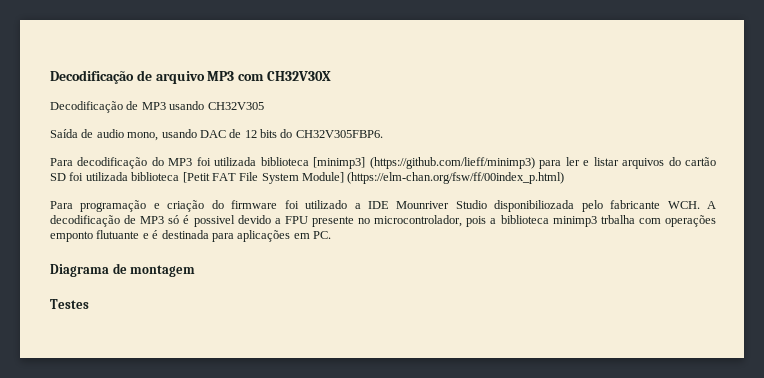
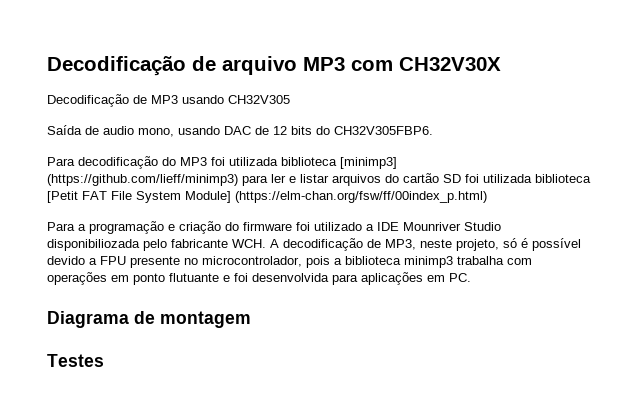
- Para programação e criação do firmware foi utilizado a IDE Mounriver Studio disponibiliozada pelo fabricante WCH. A decodificação de MP3 só é possivel devido a FPU presente no microcontrolador, pois a biblioteca minimp3 trbalha com operações emponto flutuante e é destinada para aplicações em PC.
+ Para a programação e criação do firmware foi utilizado a IDE Mounriver Studio disponibiliozada pelo fabricante WCH. A decodificação de MP3, neste projeto, só é possível devido a FPU presente no microcontrolador, pois a biblioteca minimp3 trabalha com operações em ponto flutuante e foi desenvolvida para aplicações em PC.

